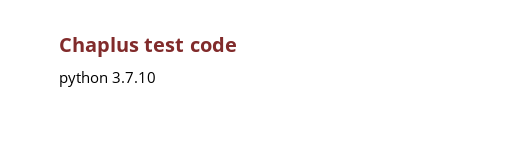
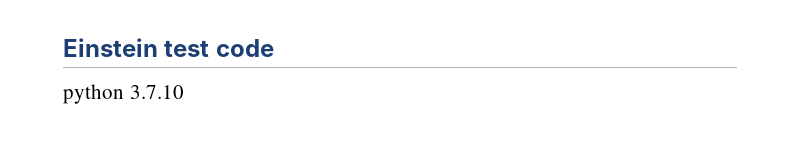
- Chaplus test code
+ Einstein test code

